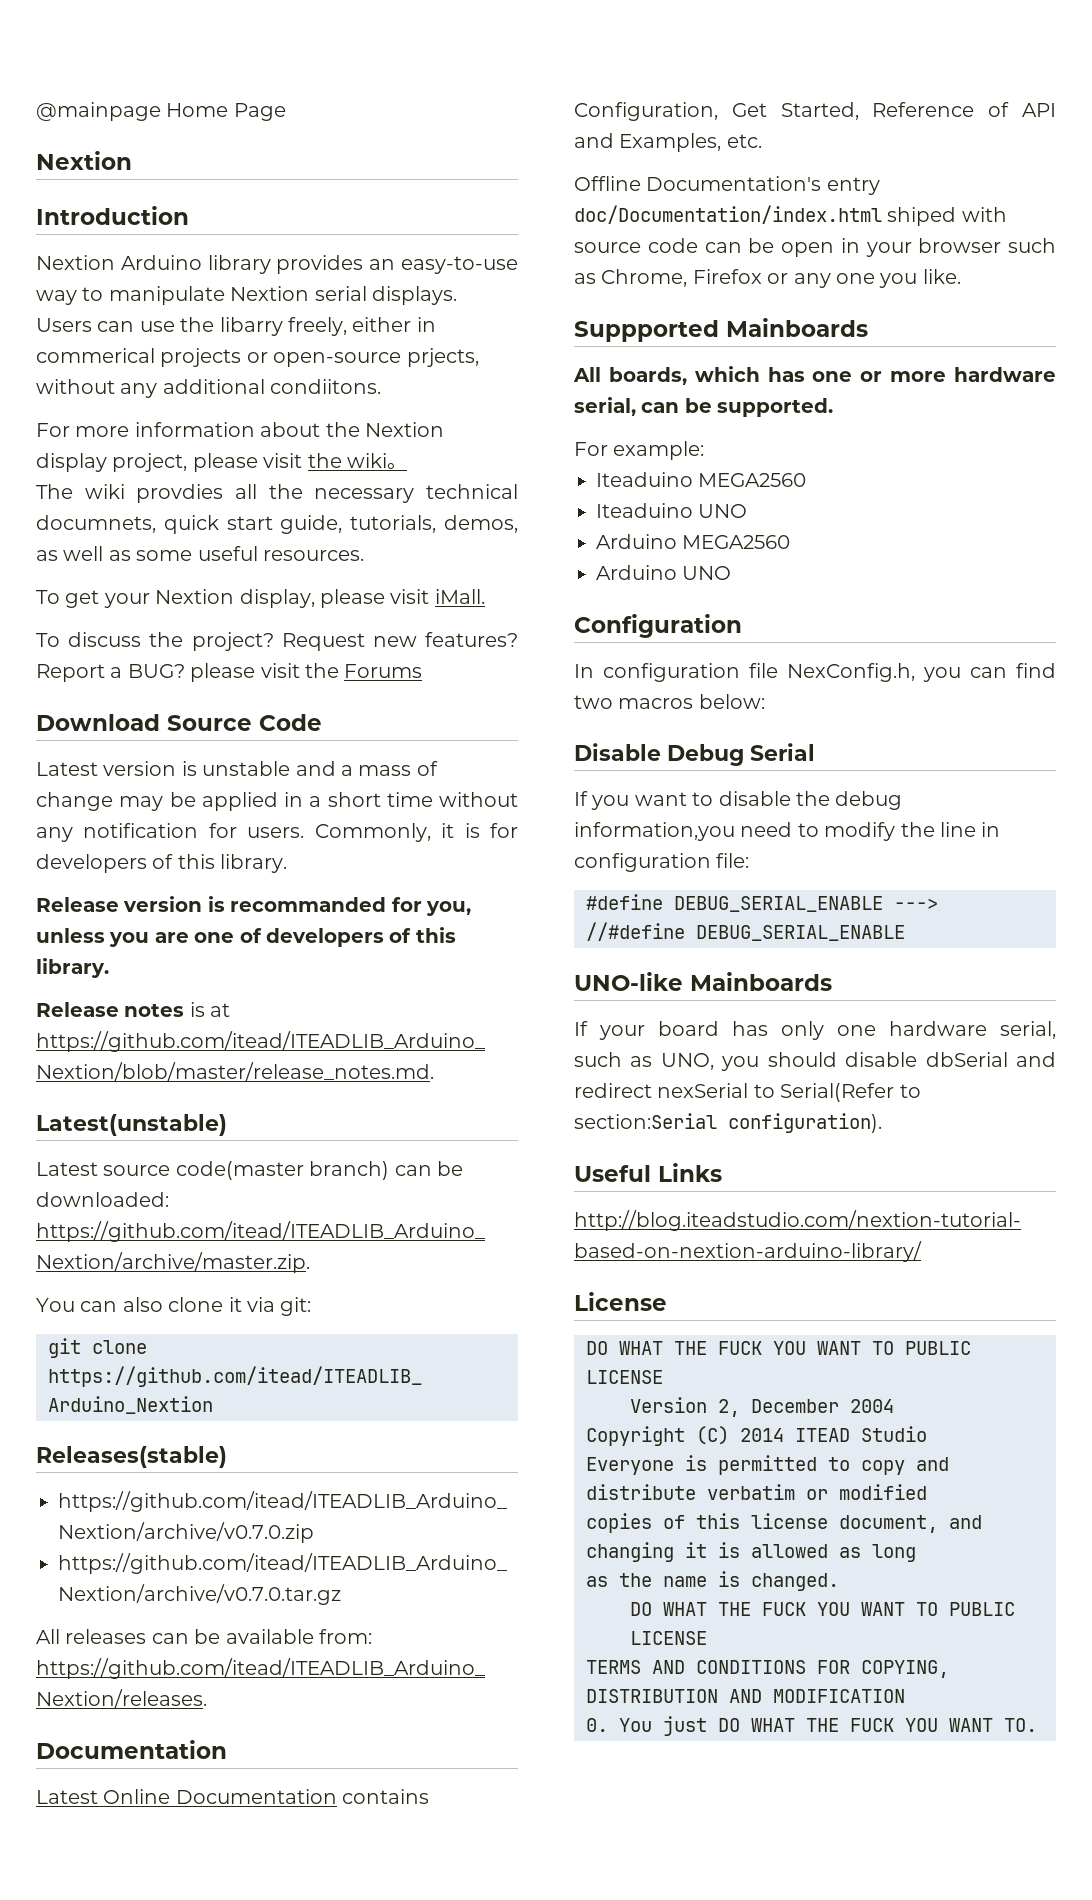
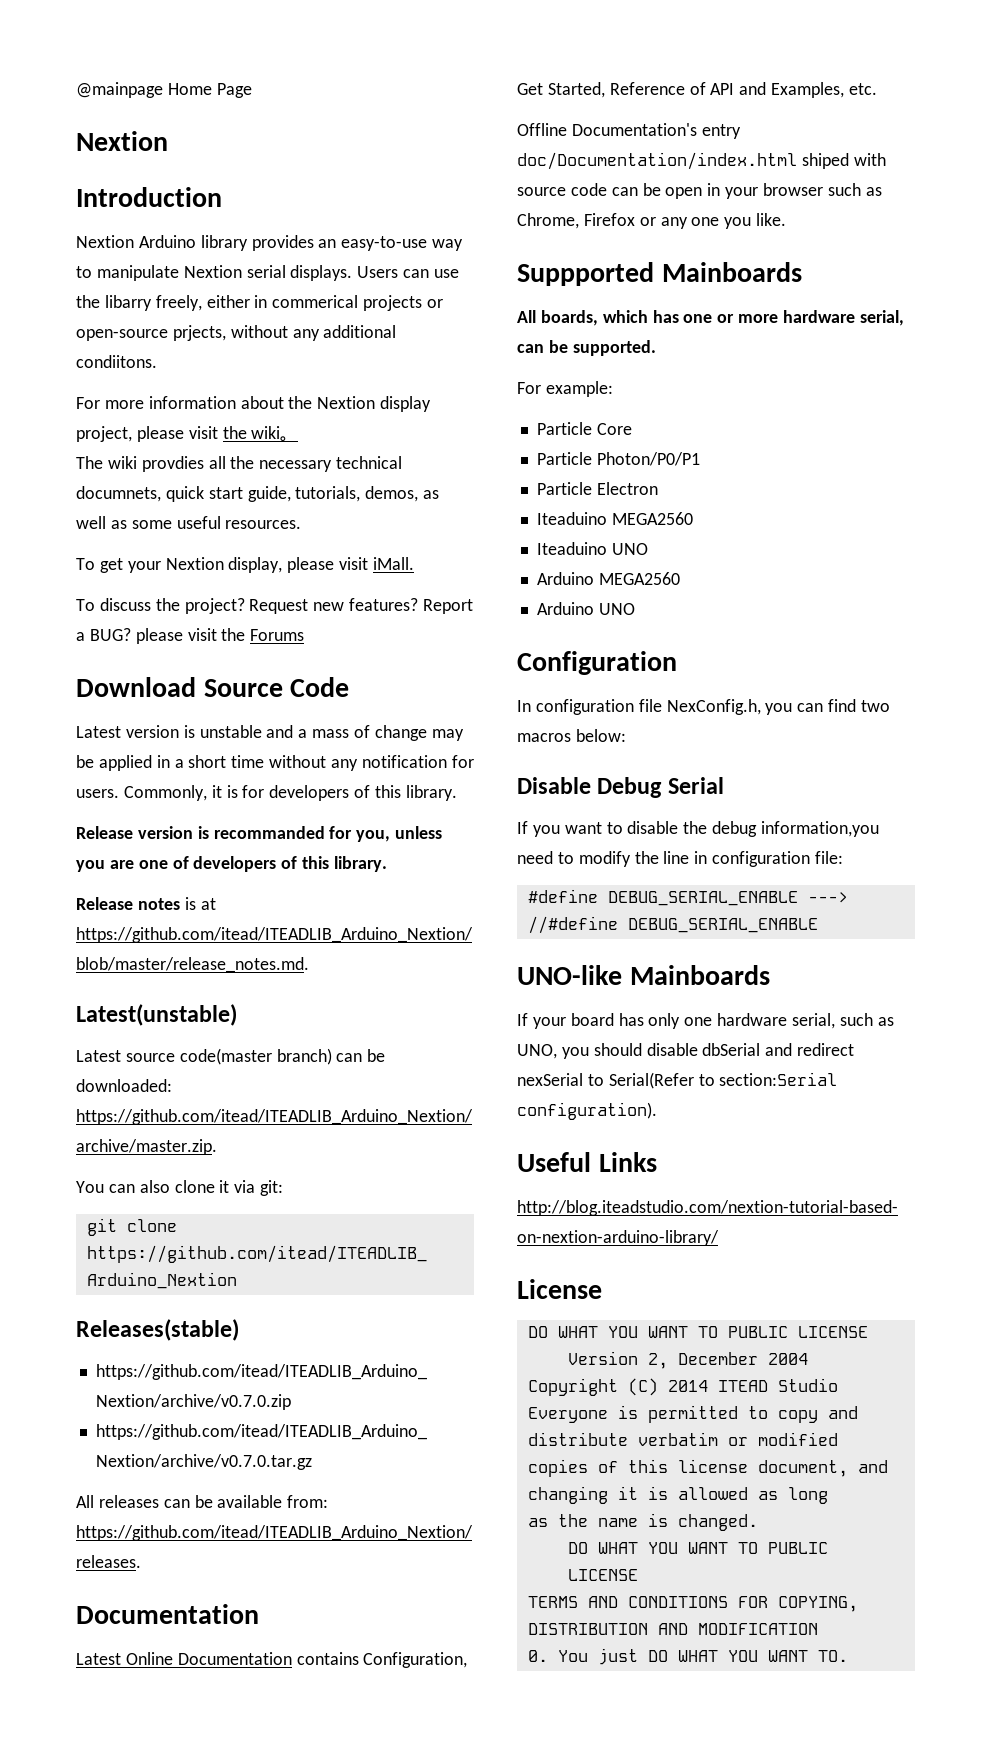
+ Particle Core
+ Particle Photon/P0/P1
+ Particle Electron
  License
- DO WHAT THE FUCK YOU WANT TO PUBLIC LICENSE
+ DO WHAT YOU WANT TO PUBLIC LICENSE
  as the name is changed.
- DO WHAT THE FUCK YOU WANT TO PUBLIC LICENSE
+ DO WHAT YOU WANT TO PUBLIC LICENSE
- 0. You just DO WHAT THE FUCK YOU WANT TO.
+ 0. You just DO WHAT YOU WANT TO.

